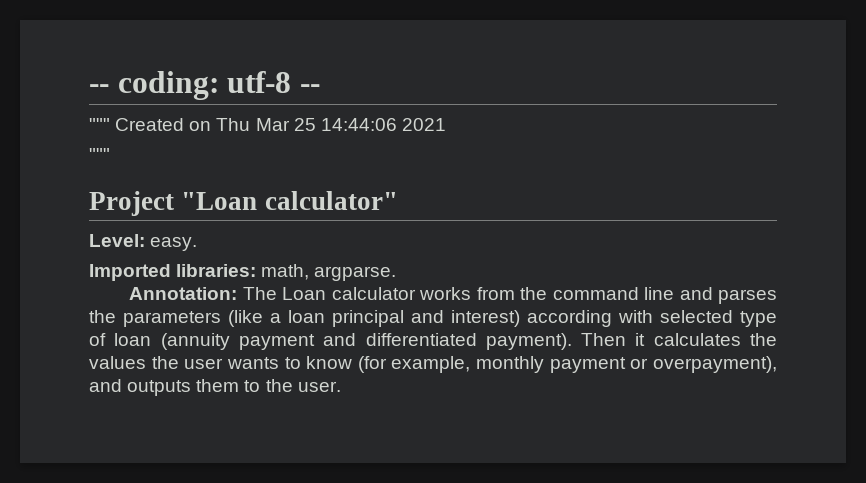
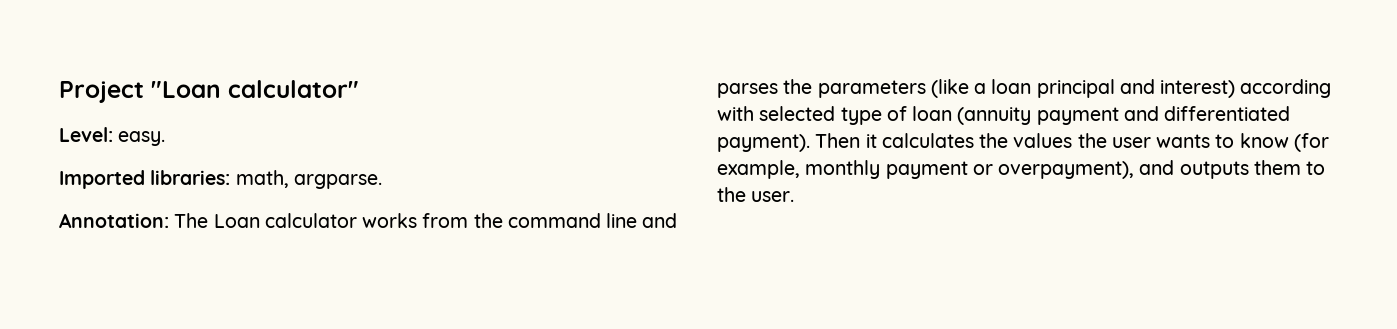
- -- coding: utf-8 --
- """ Created on Thu Mar 25 14:44:06 2021
- """

